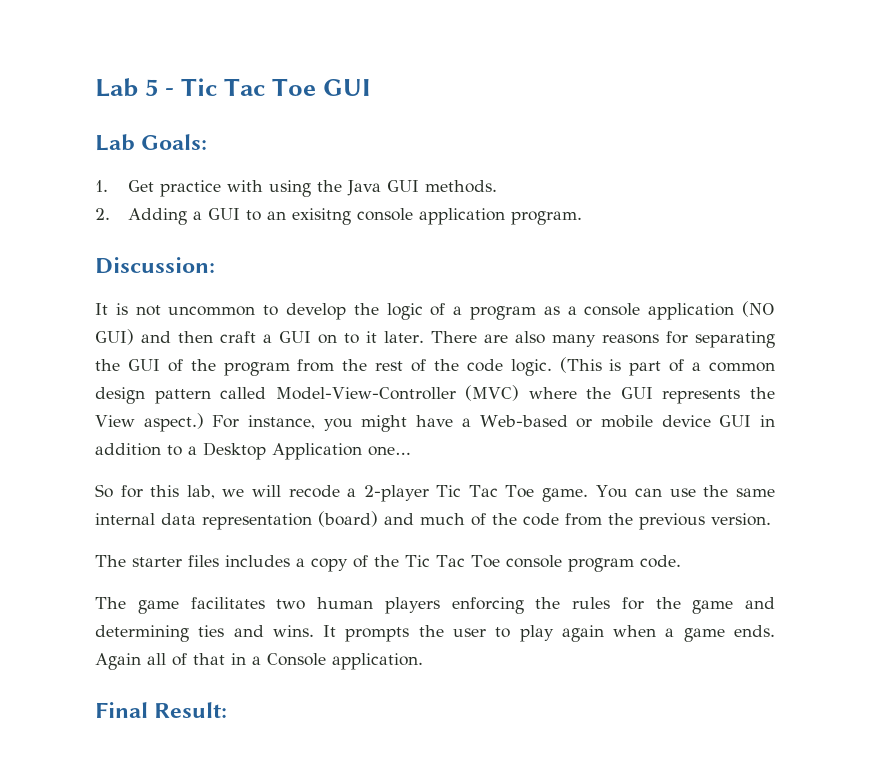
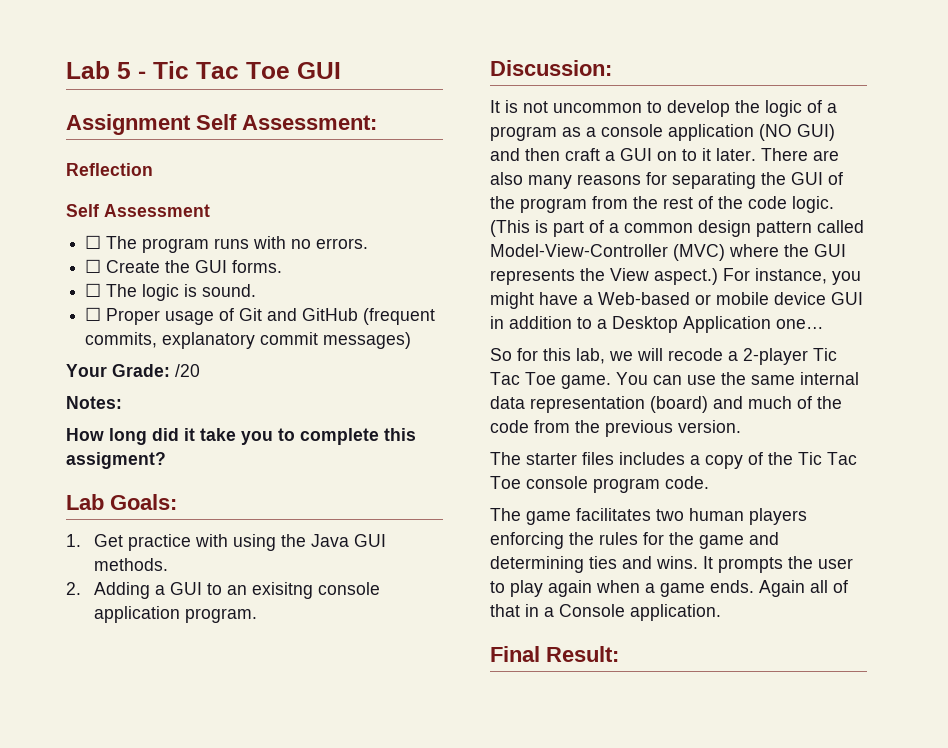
+ Assignment Self Assessment:
+ Reflection
+ Self Assessment
+ ☐ The program runs with no errors.
+ ☐ Create the GUI forms.
+ ☐ The logic is sound.
+ ☐ Proper usage of Git and GitHub (frequent commits, explanatory commit messages)
+ Your Grade: /20
+ Notes:
+ How long did it take you to complete this assigment?

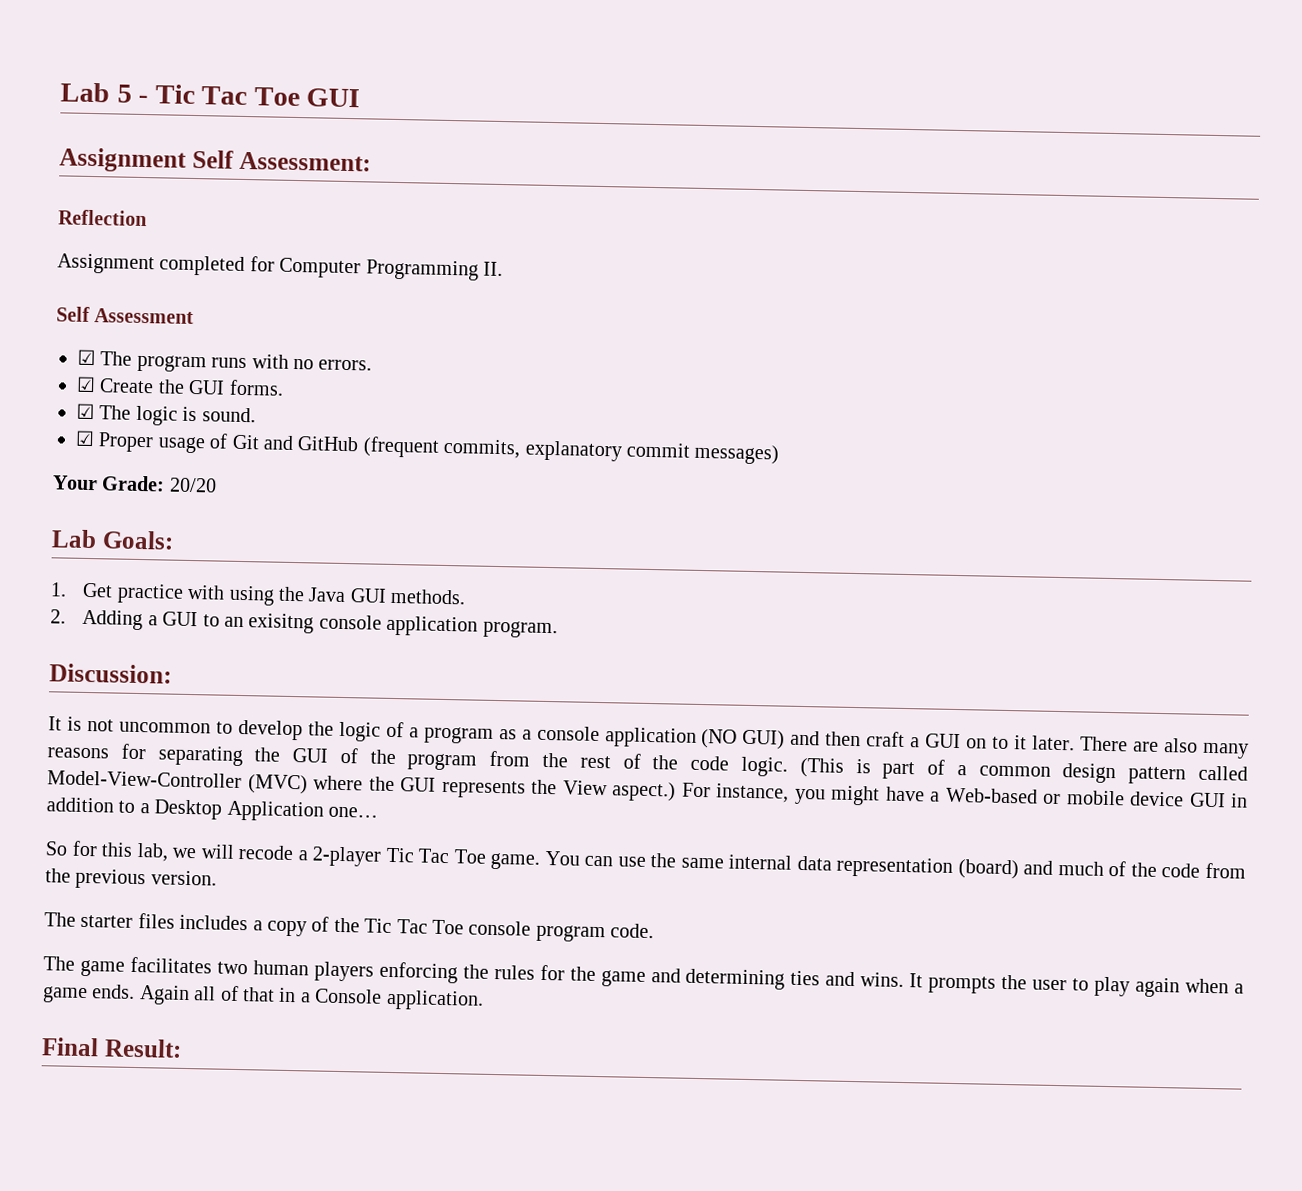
+ Assignment completed for Computer Programming II.
- ☐ The program runs with no errors.
+ ☑ The program runs with no errors.
- ☐ Create the GUI forms.
+ ☑ Create the GUI forms.
- ☐ The logic is sound.
+ ☑ The logic is sound.
- ☐ Proper usage of Git and GitHub (frequent commits, explanatory commit messages)
+ ☑ Proper usage of Git and GitHub (frequent commits, explanatory commit messages)
- Your Grade: /20
- Notes:
- How long did it take you to complete this assigment?
+ Your Grade: 20/20

